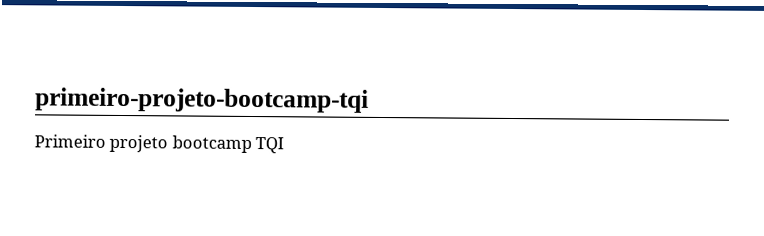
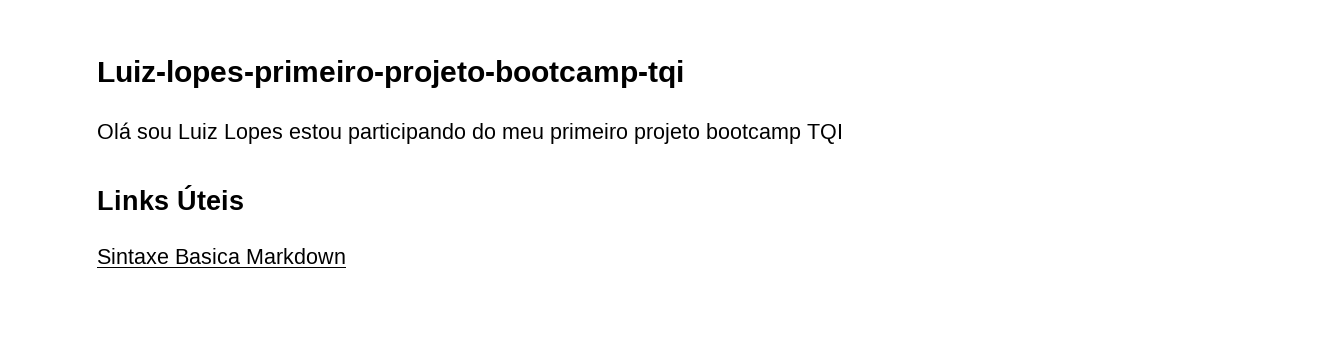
- primeiro-projeto-bootcamp-tqi
- Primeiro projeto bootcamp TQI
+ Luiz-lopes-primeiro-projeto-bootcamp-tqi
+ Olá sou Luiz Lopes estou participando do meu primeiro projeto bootcamp TQI
+ Links Úteis
+ Sintaxe Basica Markdown

